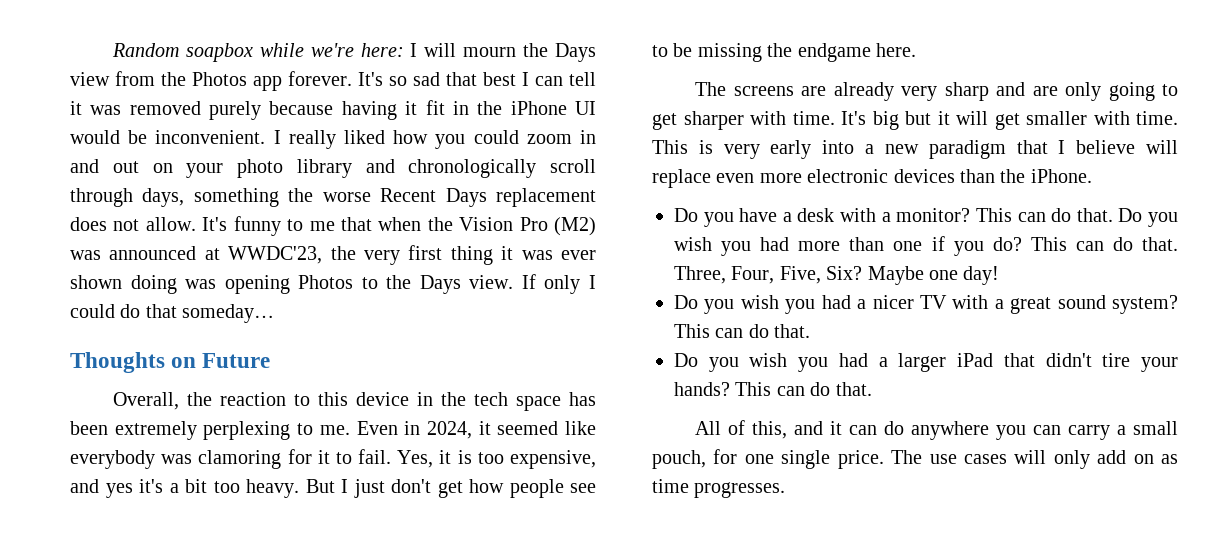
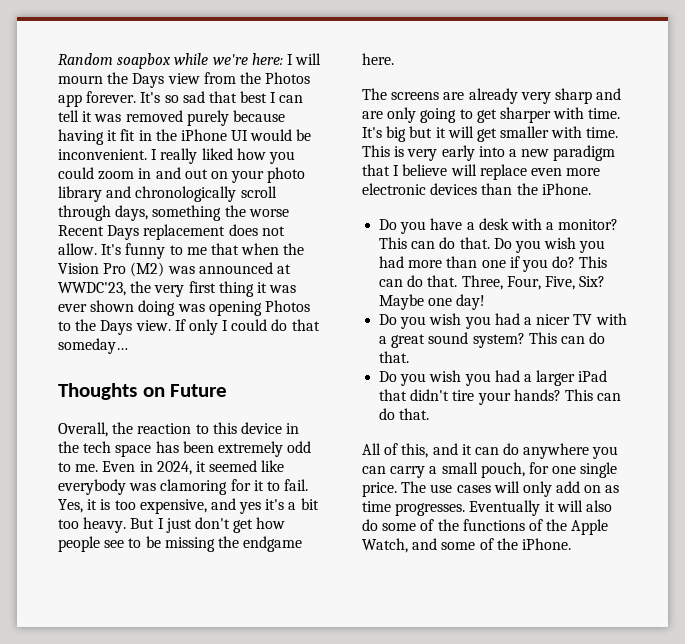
- Overall, the reaction to this device in the tech space has been extremely perplexing to me.
+ Overall, the reaction to this device in the tech space has been extremely odd to me.
+ Eventually it will also do some of the functions of the Apple Watch, and some of the iPhone.

